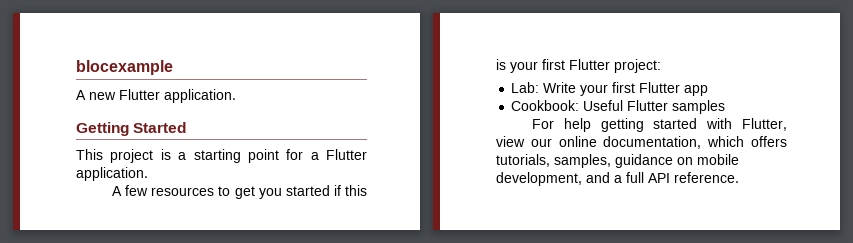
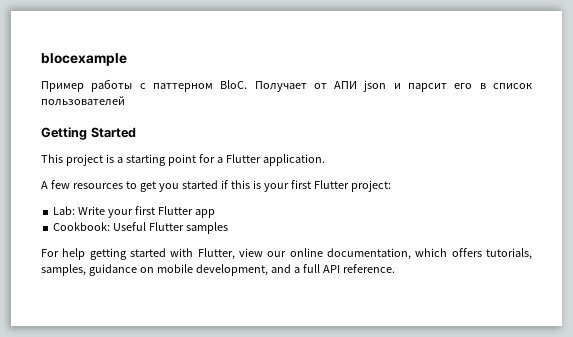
- A new Flutter application.
+ Пример работы с паттерном BloC. Получает от АПИ json и парсит его в список пользователей

